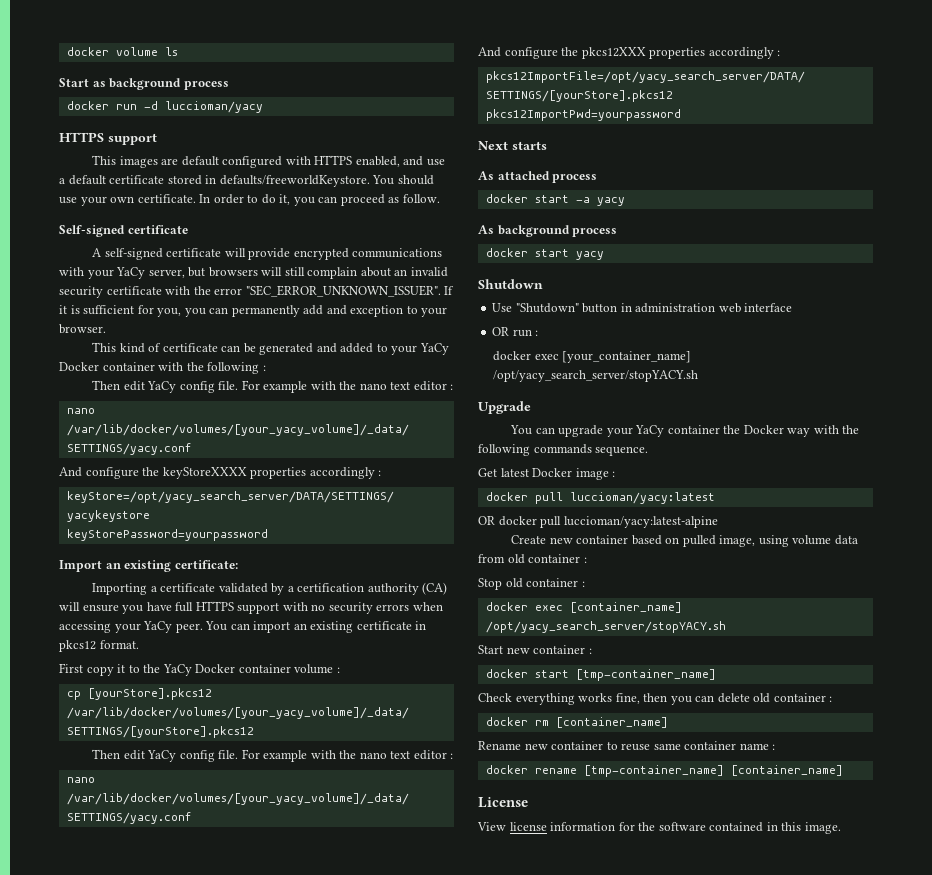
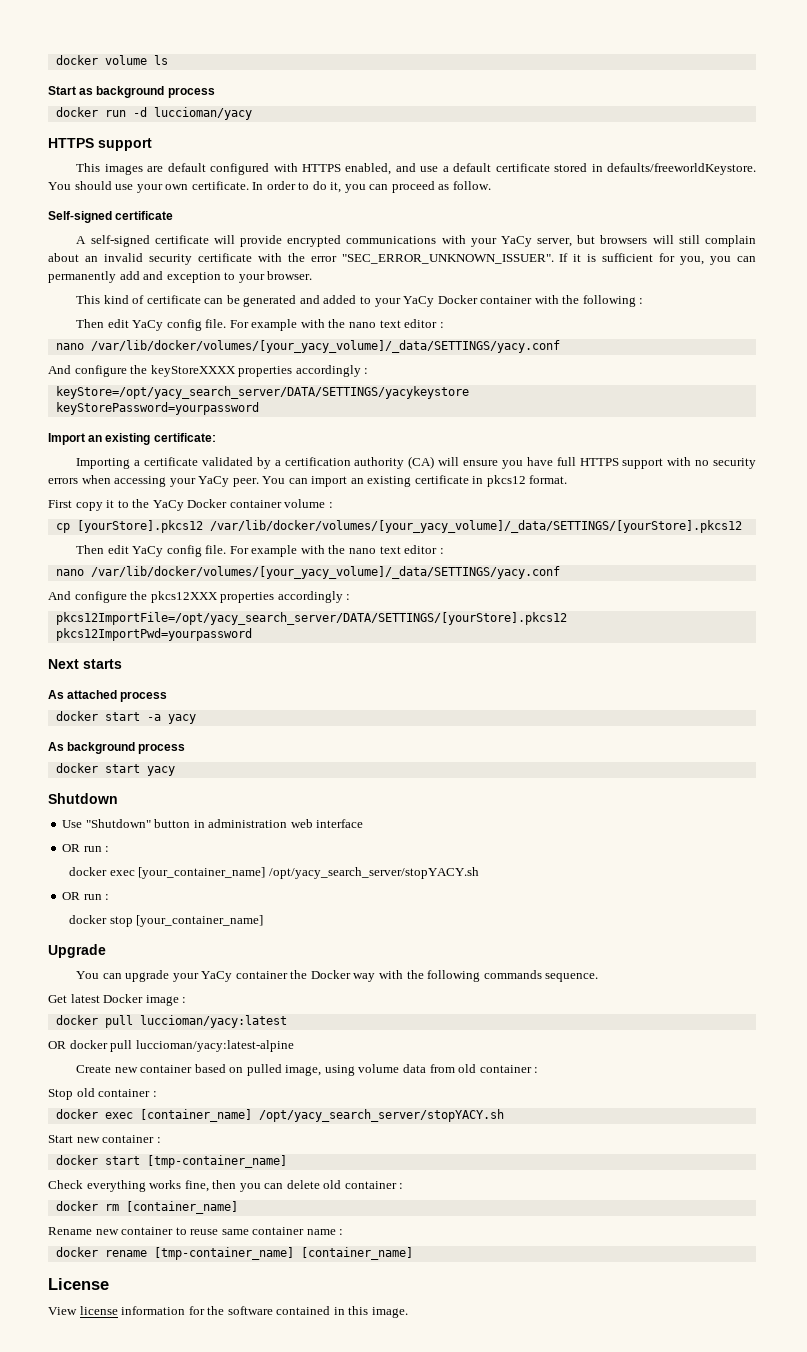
  docker exec [your_container_name] /opt/yacy_search_server/stopYACY.sh
+ OR run :
+ docker stop [your_container_name]

